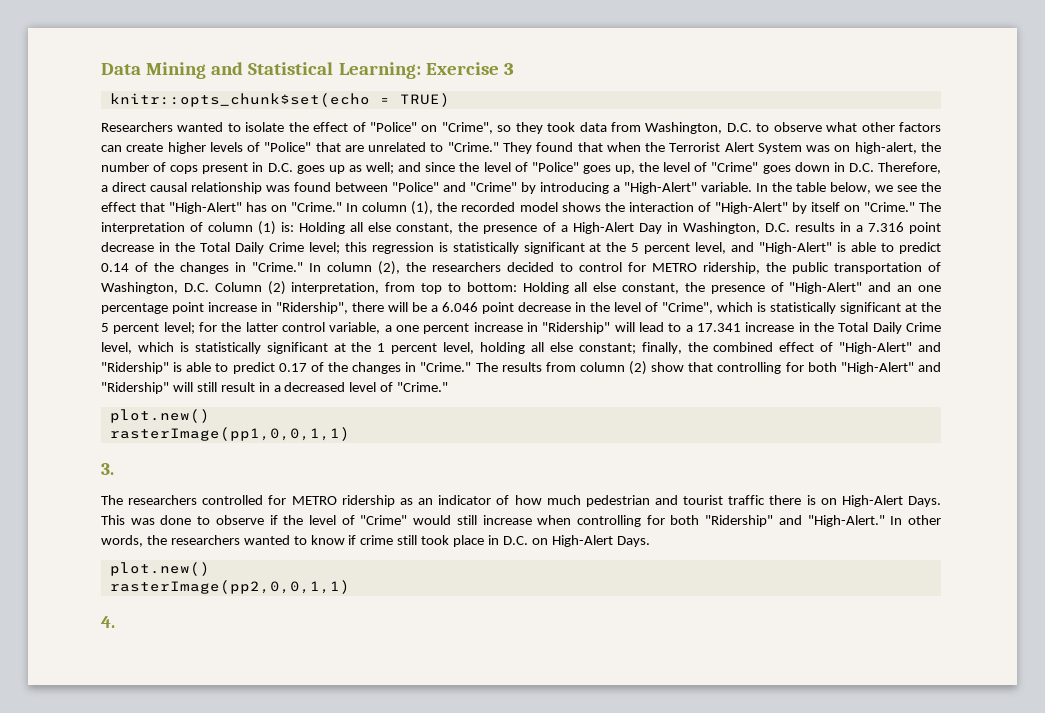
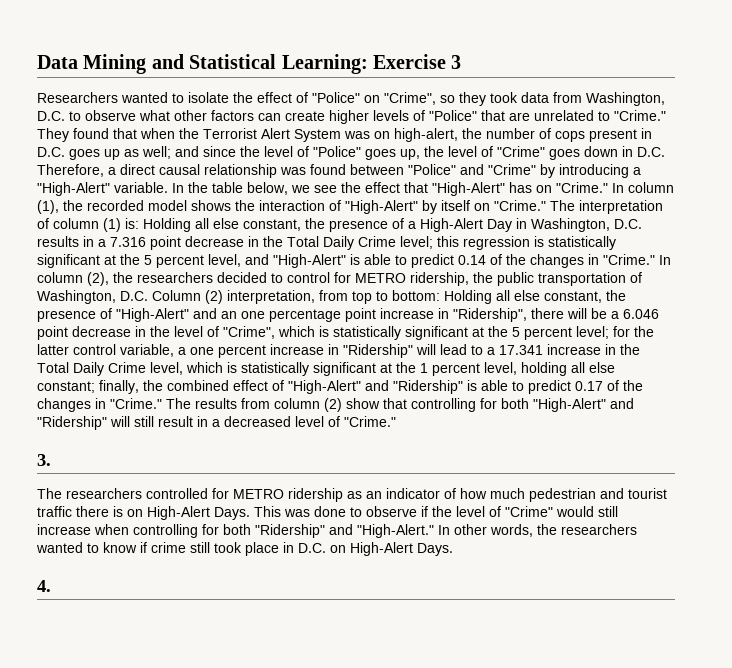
- knitr::opts_chunk$set(echo = TRUE)
  The results from column (2) show that controlling for both "High-Alert" and "Ridership" will still result in a decreased level of "Crime."
- plot.new()
- rasterImage(pp1,0,0,1,1)
  In other words, the researchers wanted to know if crime still took place in D.C. on High-Alert Days.
- plot.new()
- rasterImage(pp2,0,0,1,1)

